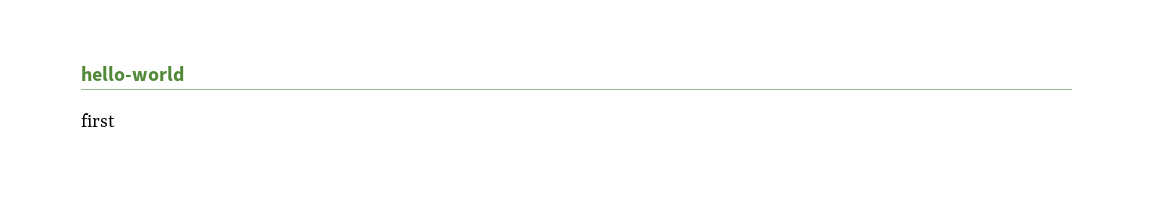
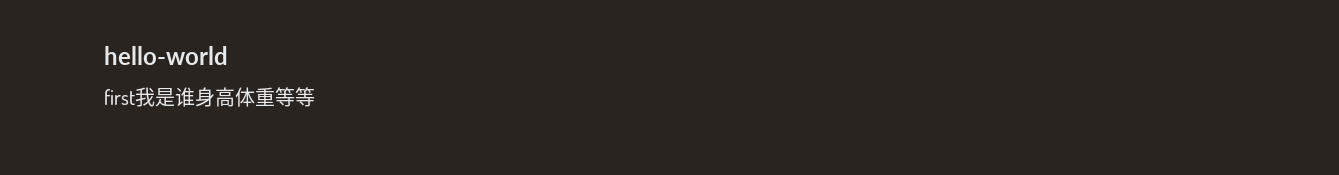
- first
+ first我是谁身高体重等等

